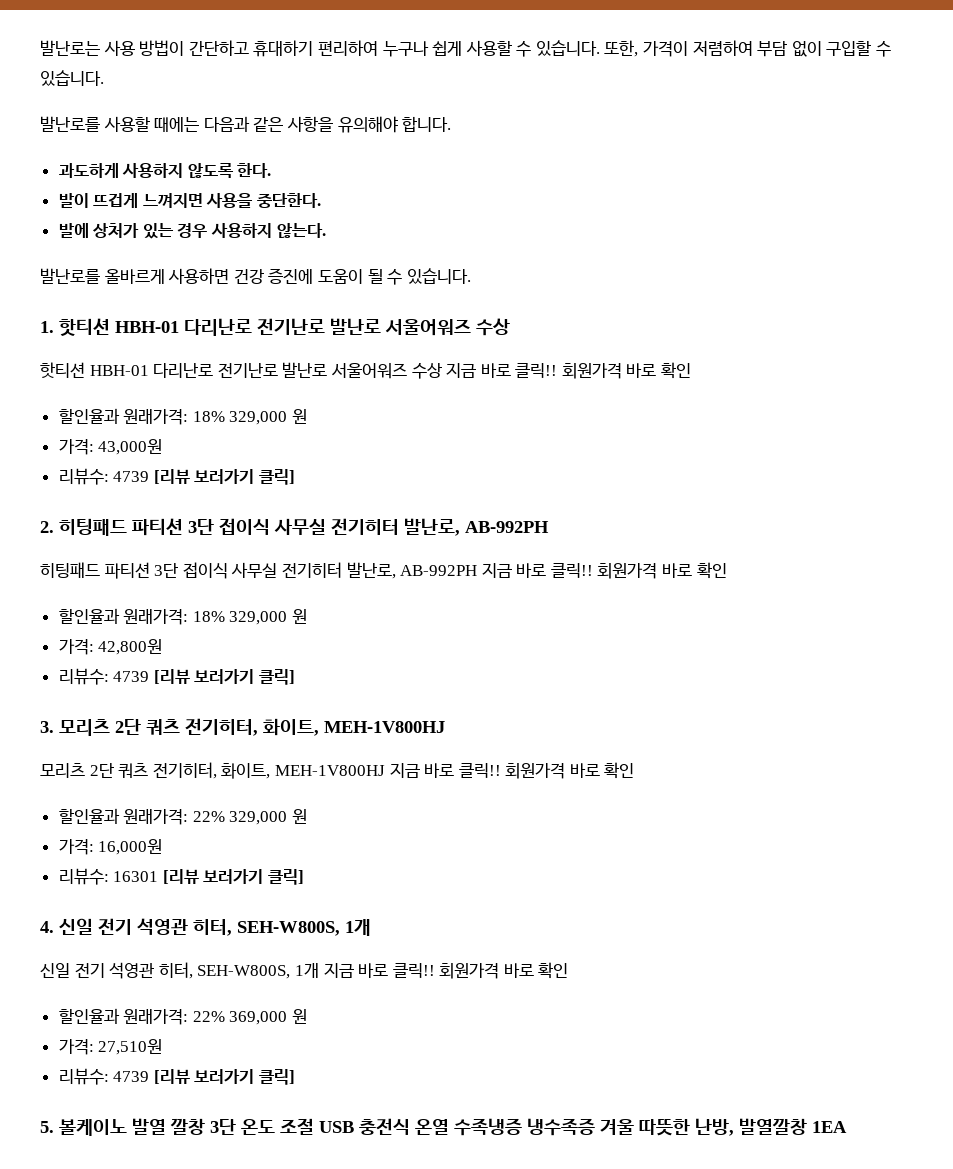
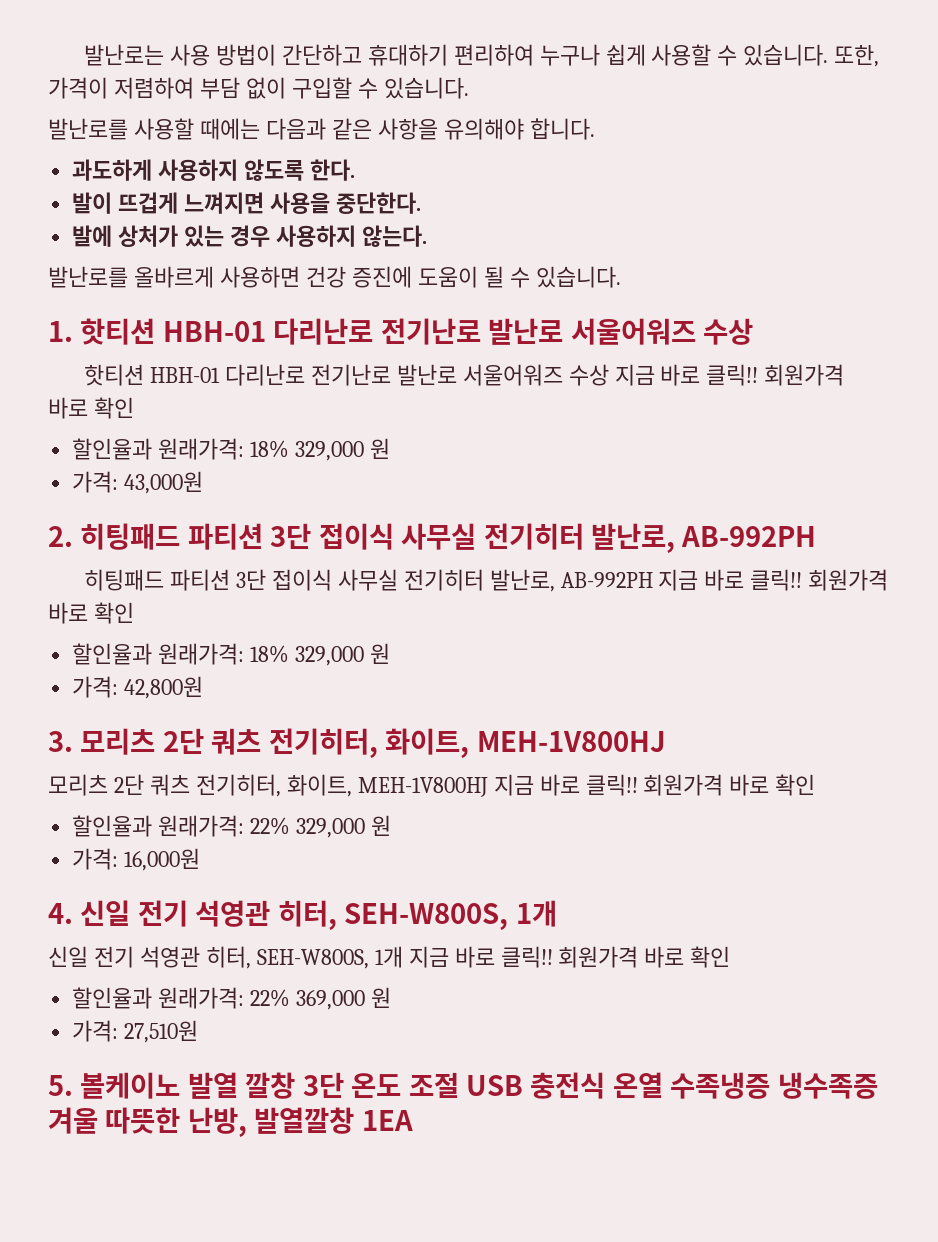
  가격: 43,000원
- 리뷰수: 4739 [리뷰 보러가기 클릭]
  가격: 42,800원
- 리뷰수: 4739 [리뷰 보러가기 클릭]
- 리뷰수: 16301 [리뷰 보러가기 클릭]
  가격: 27,510원
- 리뷰수: 4739 [리뷰 보러가기 클릭]

